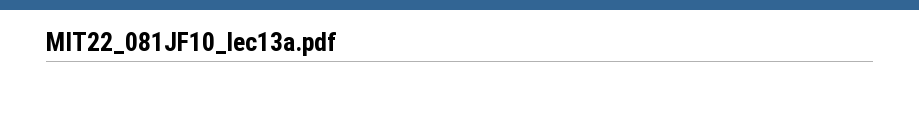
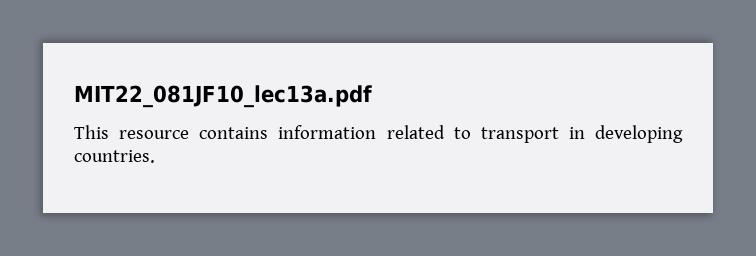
+ This resource contains information related to transport in developing countries.

